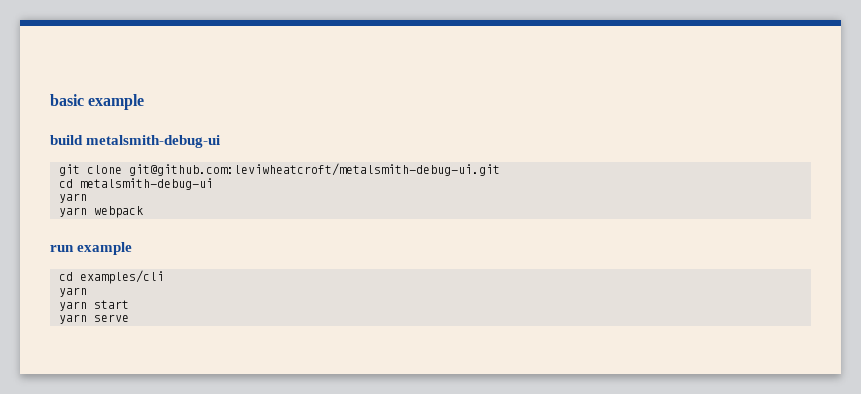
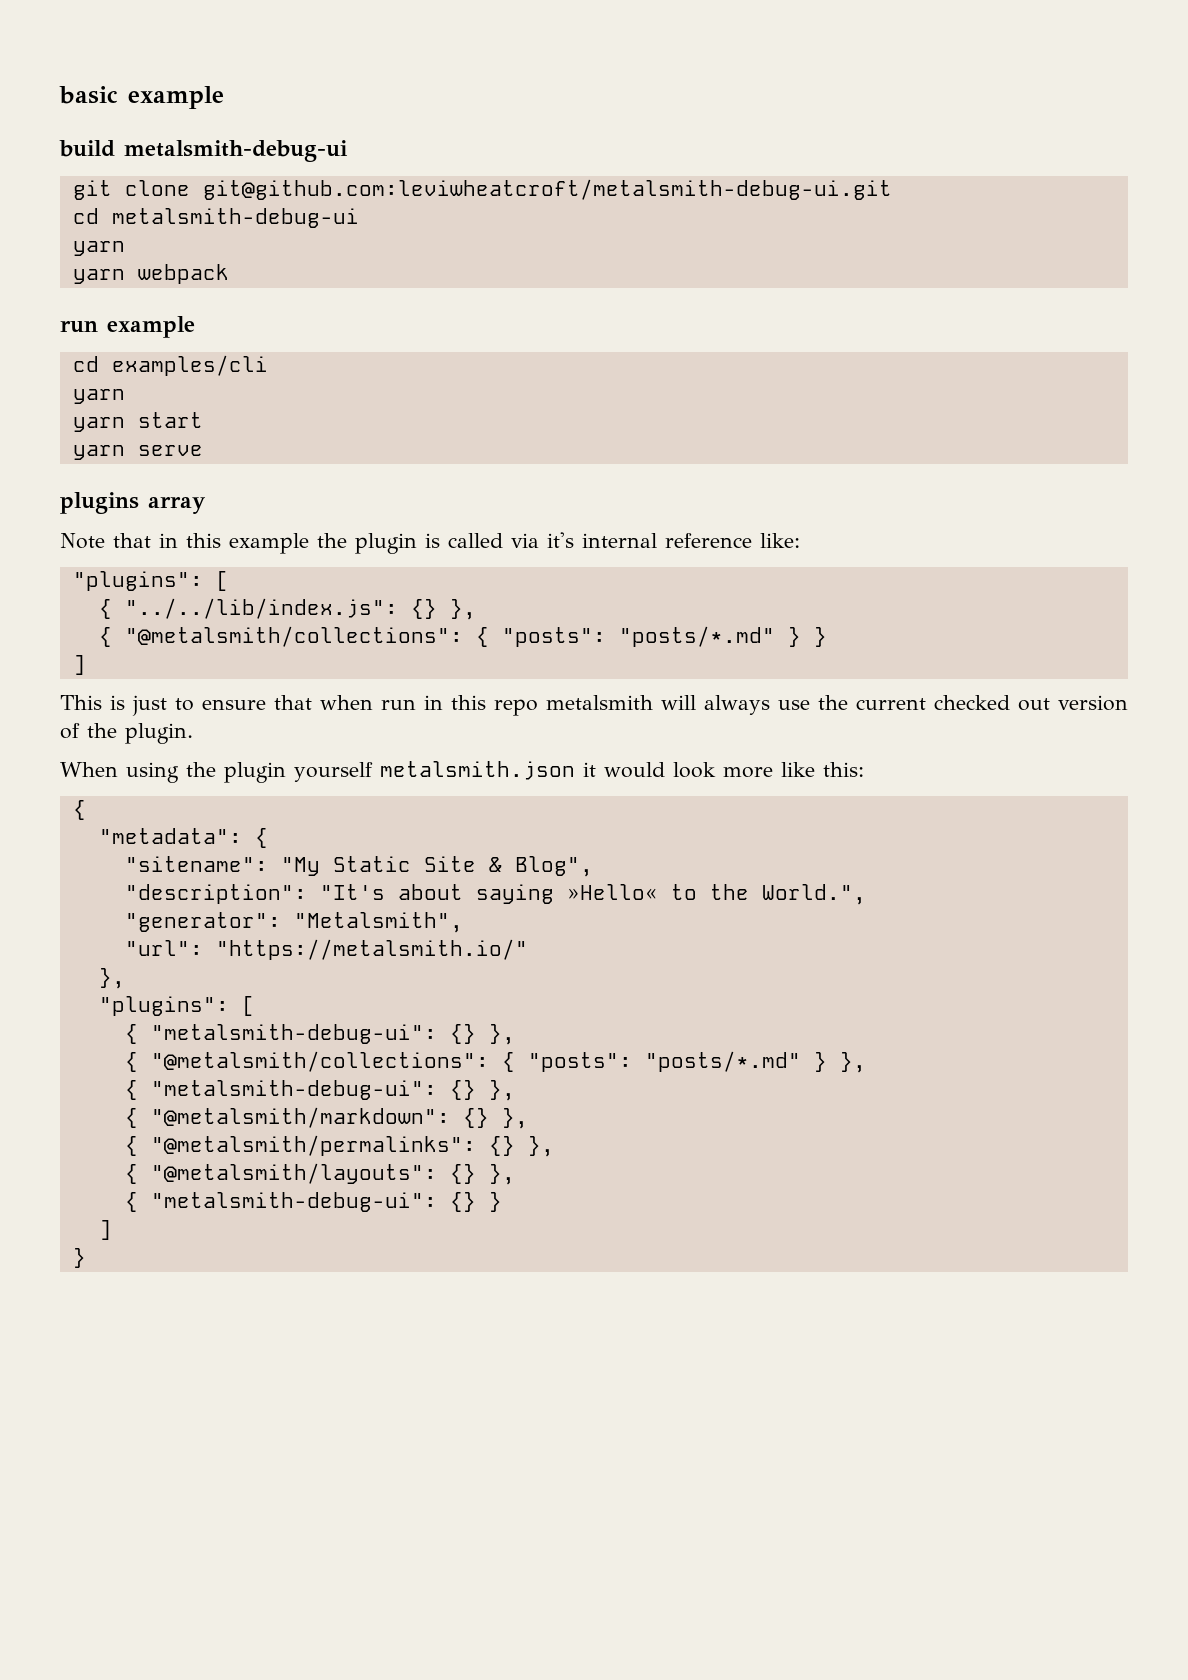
+ plugins array
+ Note that in this example the plugin is called via it's internal reference like:
+ "plugins": [
+ { "../../lib/index.js": {} },
+ { "@metalsmith/collections": { "posts": "posts/*.md" } }
+ ]
+ This is just to ensure that when run in this repo metalsmith will always use the current checked out version of the plugin.
+ When using the plugin yourself metalsmith.json it would look more like this:
+ {
+ "metadata": {
+ "sitename": "My Static Site & Blog",
+ "description": "It's about saying »Hello« to the World.",
+ "generator": "Metalsmith",
+ "url": "https://metalsmith.io/"
+ },
+ "plugins": [
+ { "metalsmith-debug-ui": {} },
+ { "@metalsmith/collections": { "posts": "posts/*.md" } },
+ { "metalsmith-debug-ui": {} },
+ { "@metalsmith/markdown": {} },
+ { "@metalsmith/permalinks": {} },
+ { "@metalsmith/layouts": {} },
+ { "metalsmith-debug-ui": {} }
+ ]
+ }

